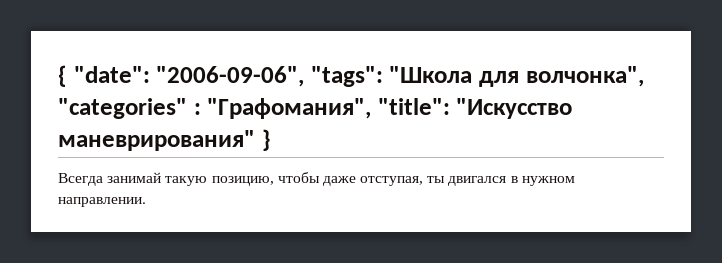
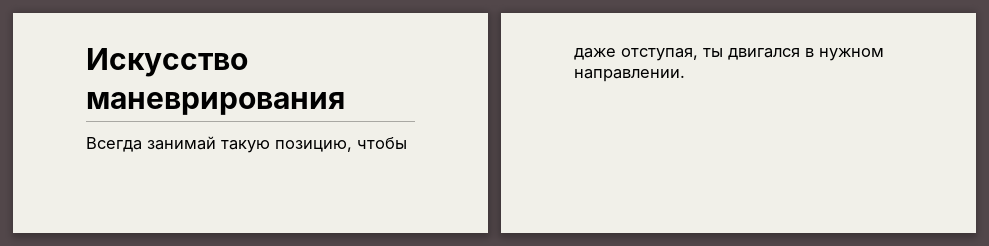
- { "date": "2006-09-06", "tags": "Школа для волчонка", "categories" : "Графомания", "title": "Искусство маневрирования" }
+ Искусство маневрирования

